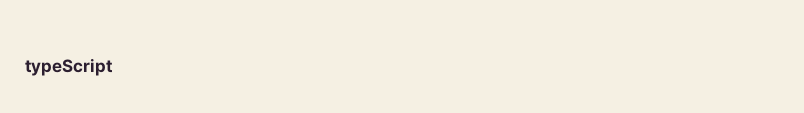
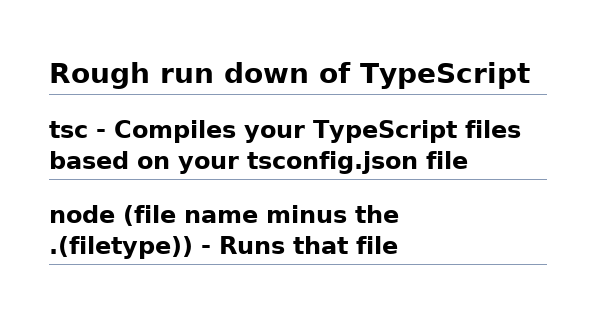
- typeScript
+ Rough run down of TypeScript
+ tsc - Compiles your TypeScript files based on your tsconfig.json file
+ node (file name minus the .(filetype)) - Runs that file

